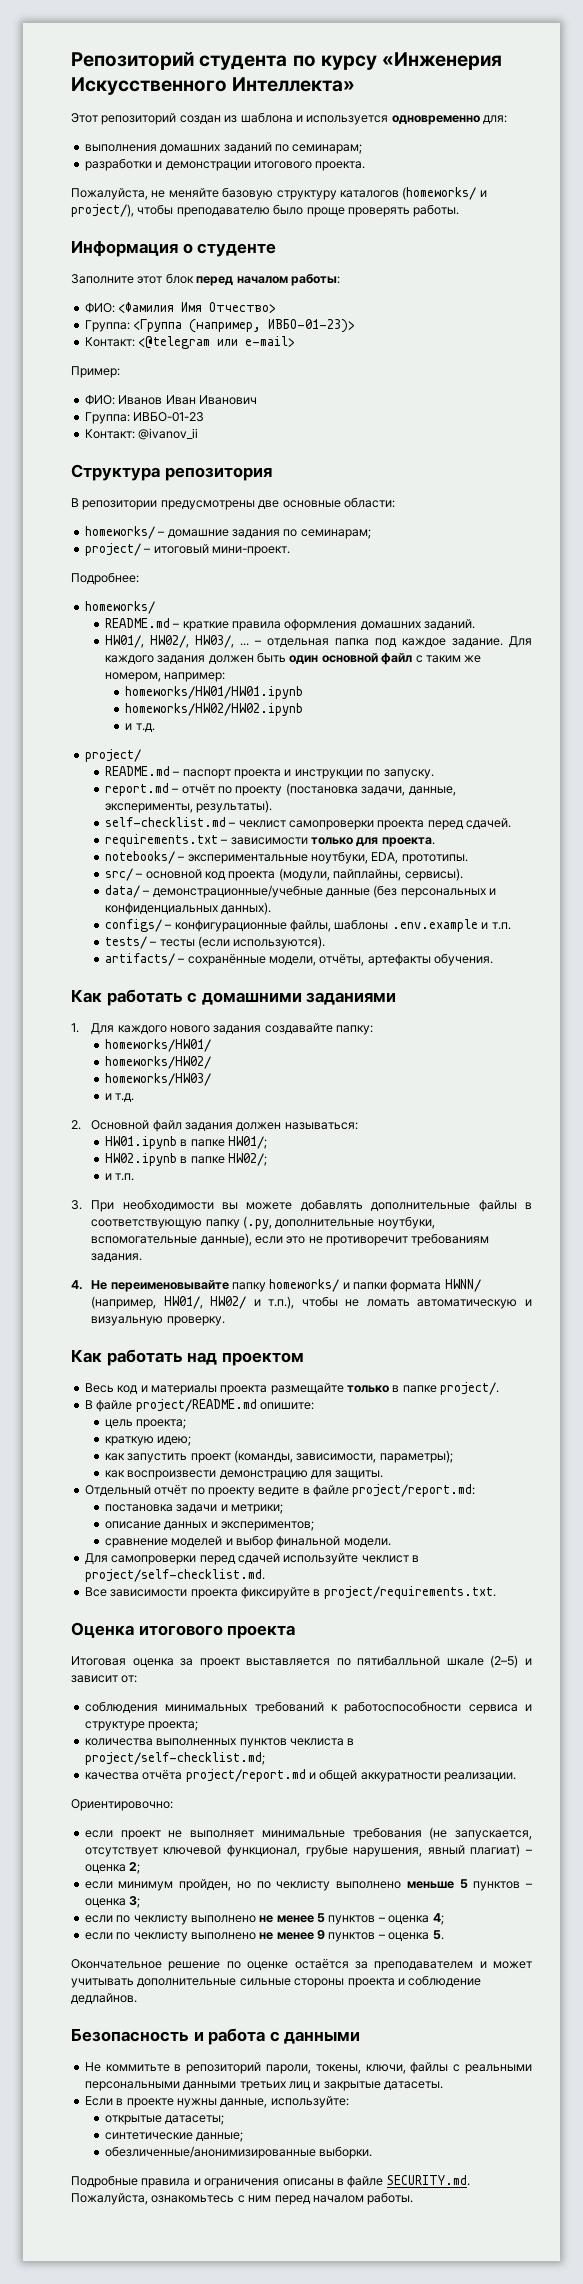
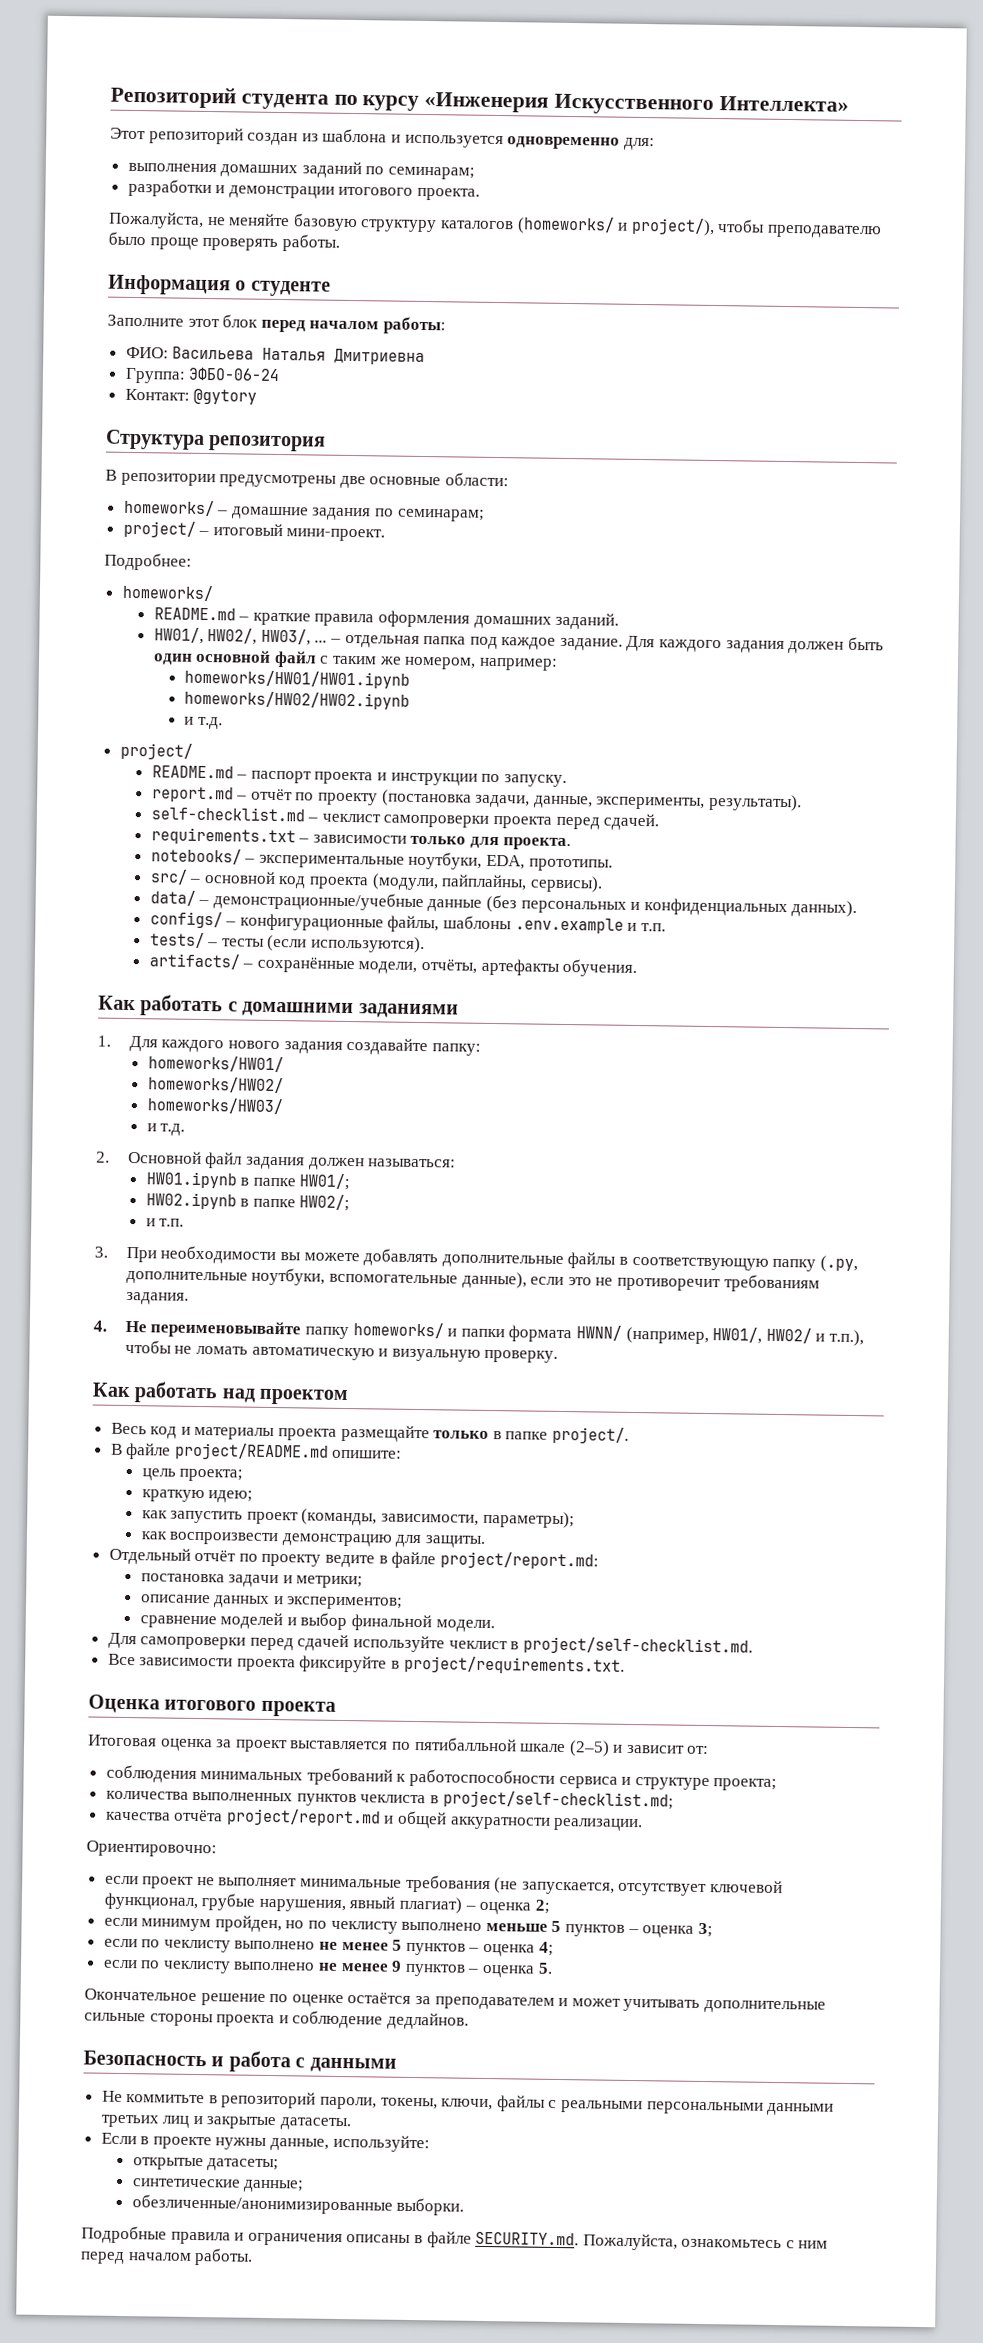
- ФИО: <Фамилия Имя Отчество>
- Группа: <Группа (например, ИВБО-01-23)>
- Контакт: <@telegram или e-mail>
- Пример:
- ФИО: Иванов Иван Иванович
- Группа: ИВБО-01-23
- Контакт: @ivanov_ii
+ ФИО: Васильева Наталья Дмитриевна
+ Группа: ЭФБО-06-24
+ Контакт: @gytory

